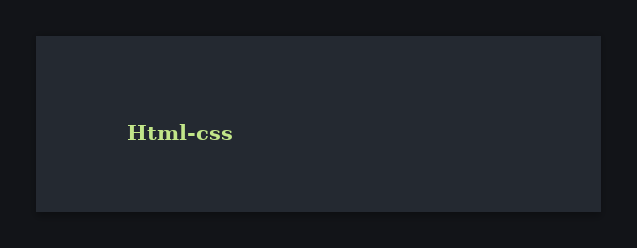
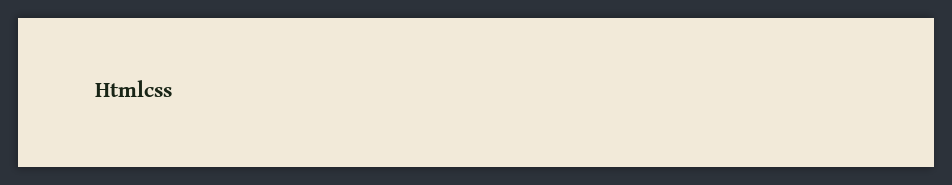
- Html-css
+ Htmlcss

